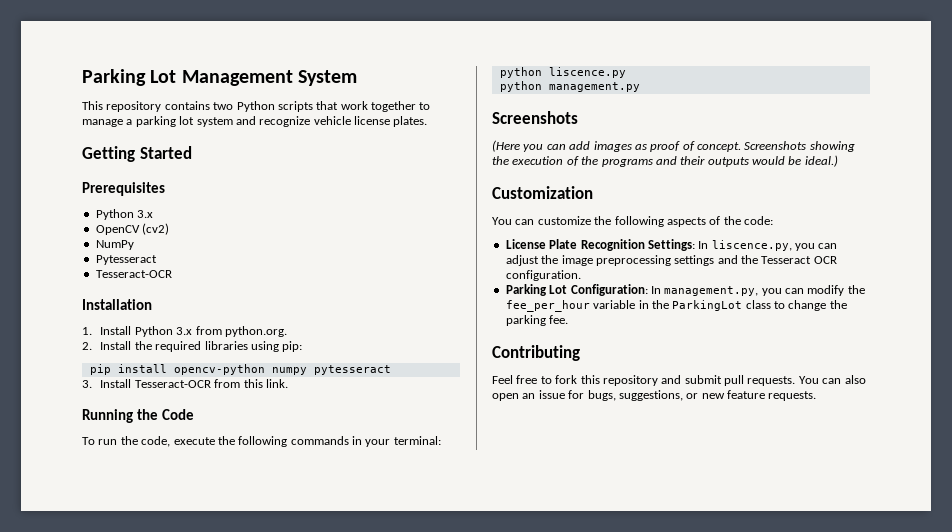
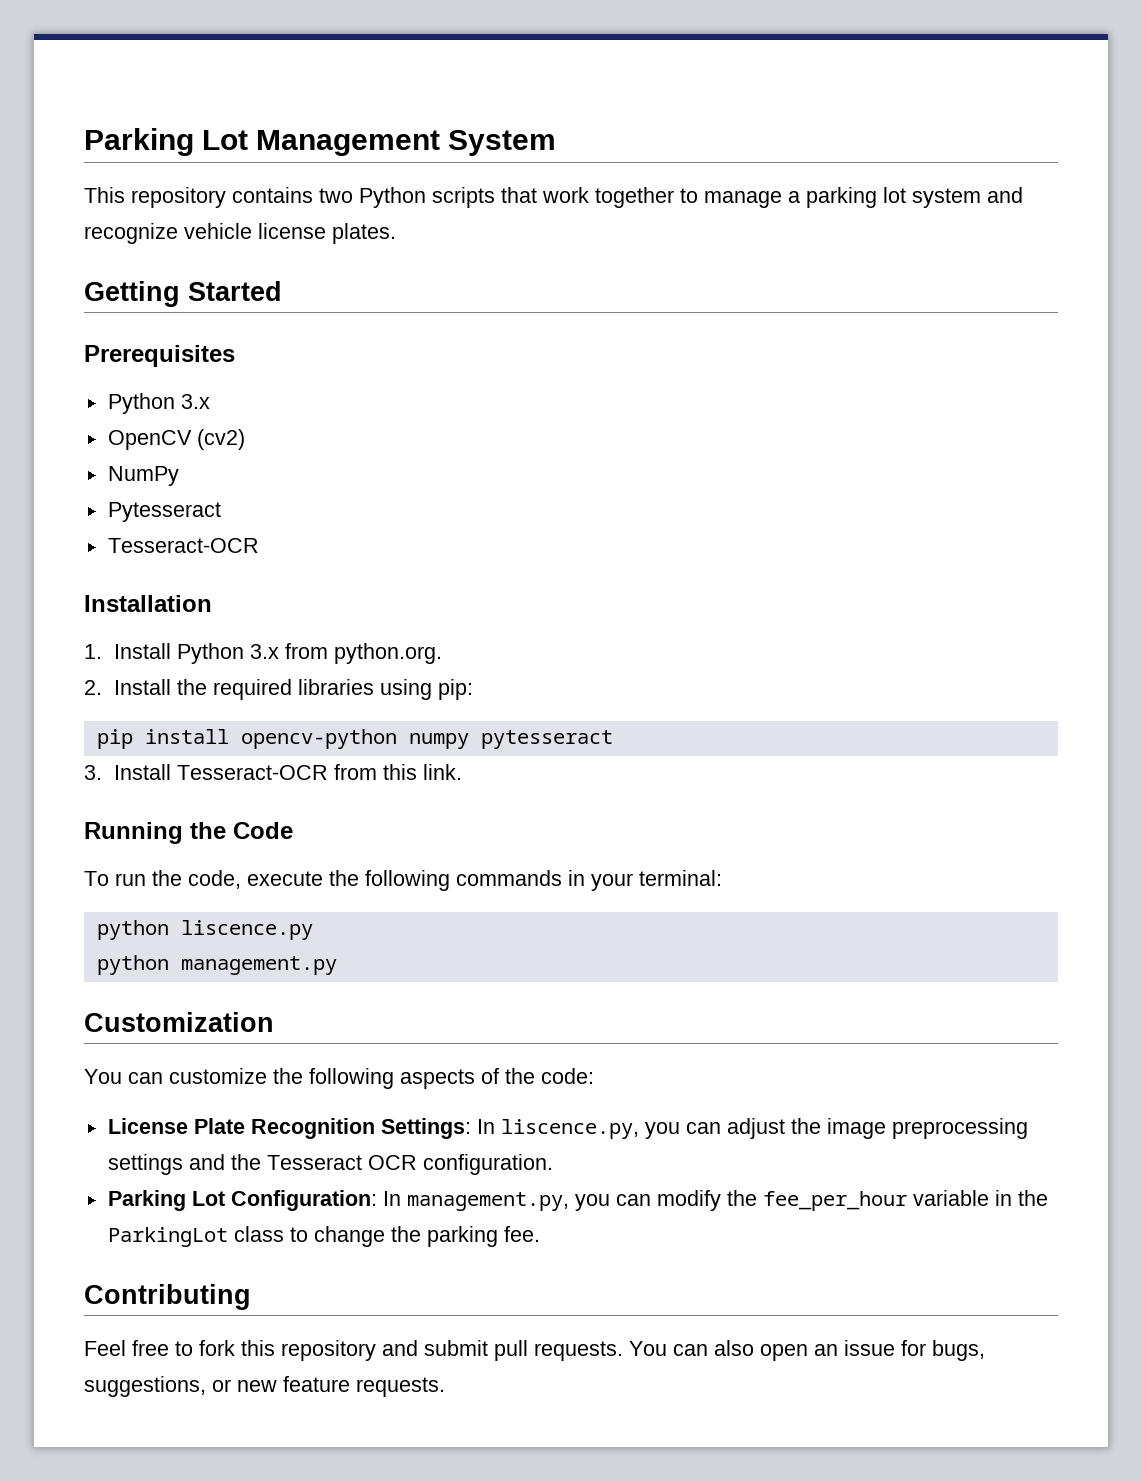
  python management.py
- Screenshots
- (Here you can add images as proof of concept. Screenshots showing the execution of the programs and their outputs would be ideal.)

